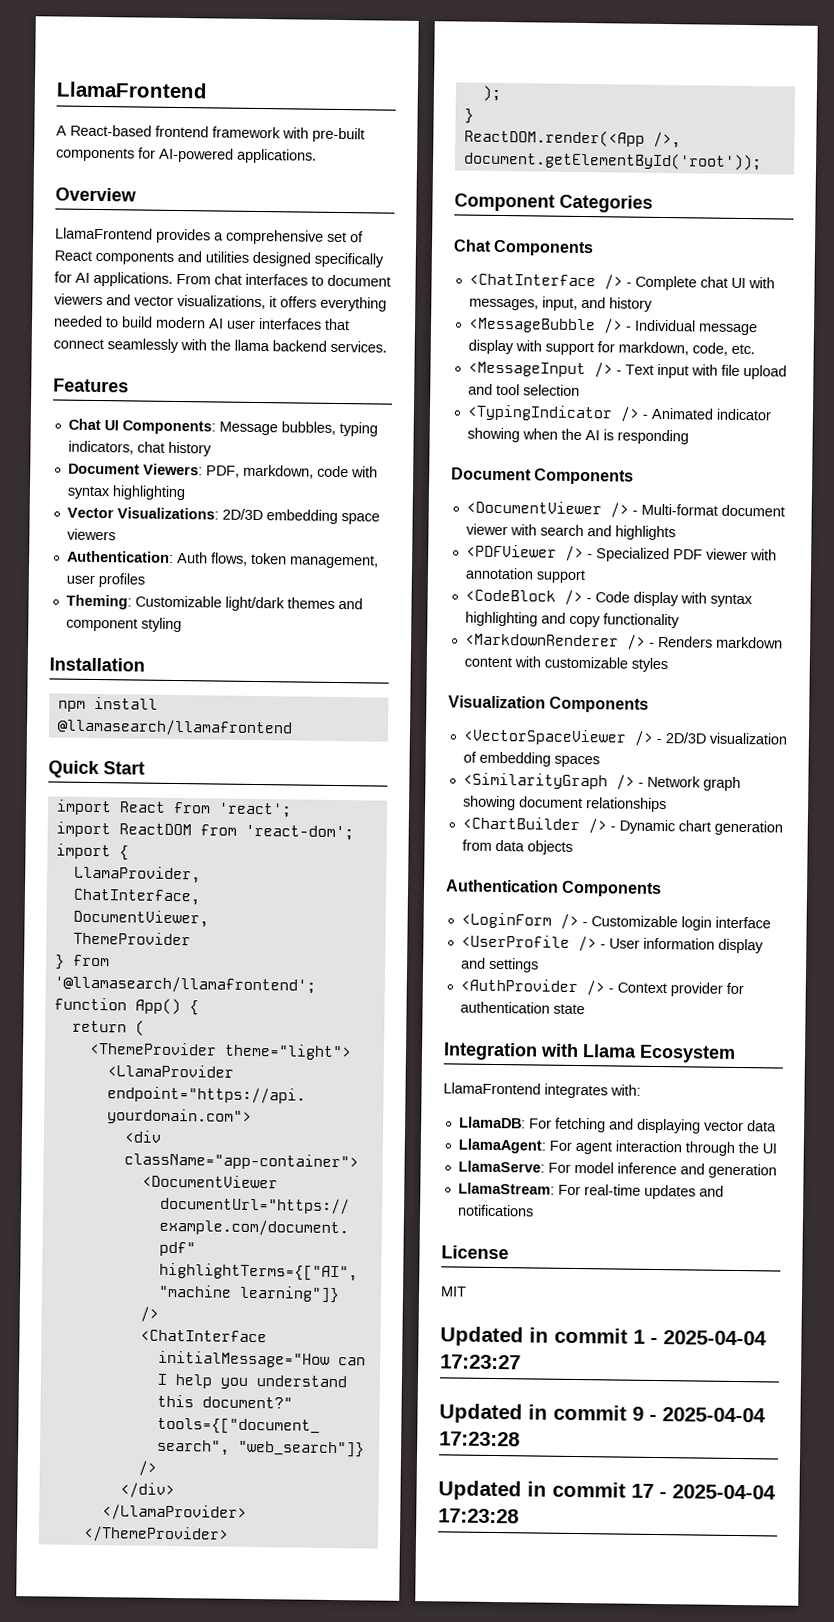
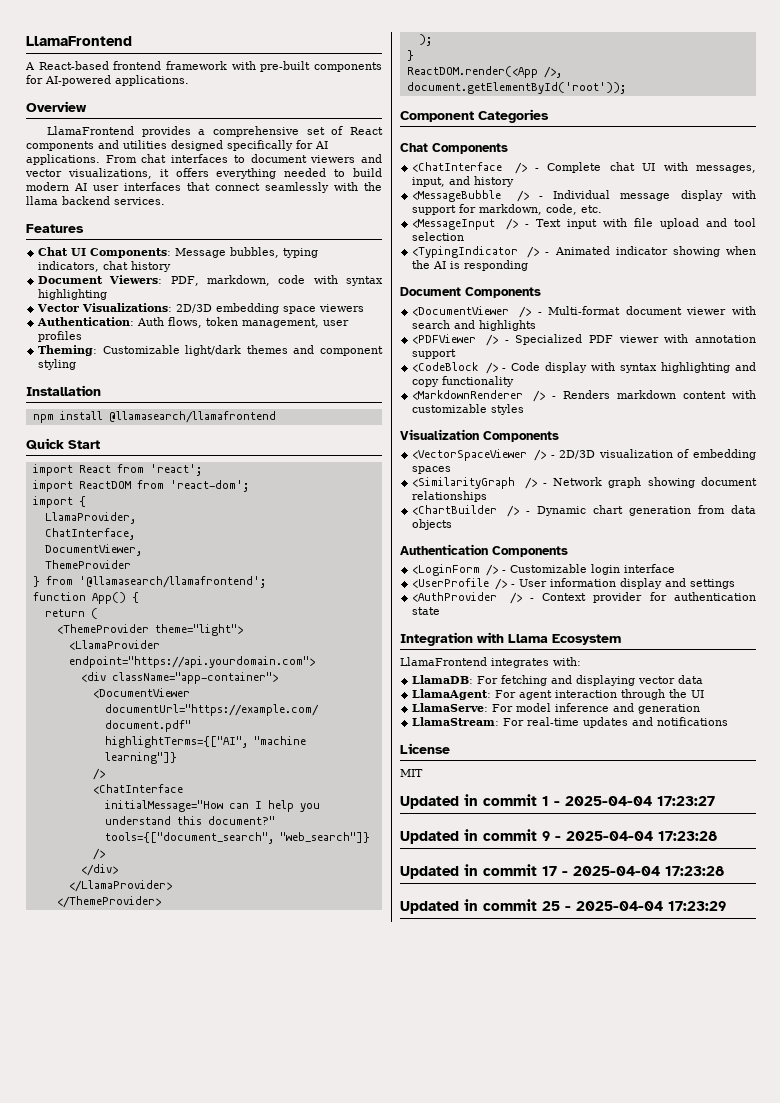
+ Updated in commit 25 - 2025-04-04 17:23:29

